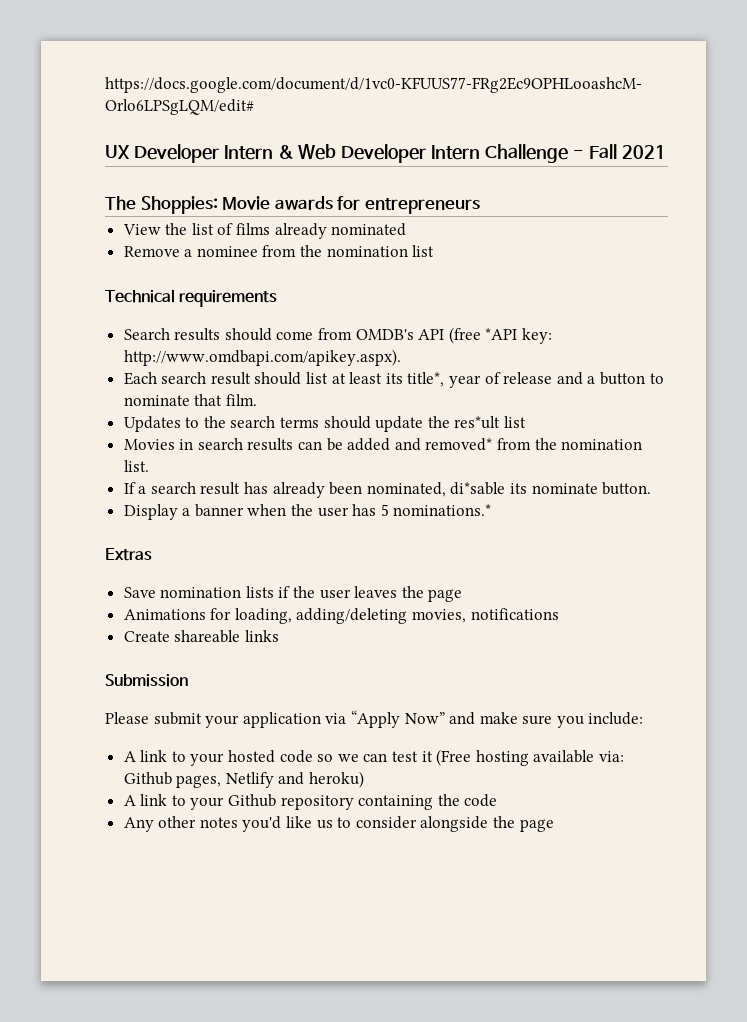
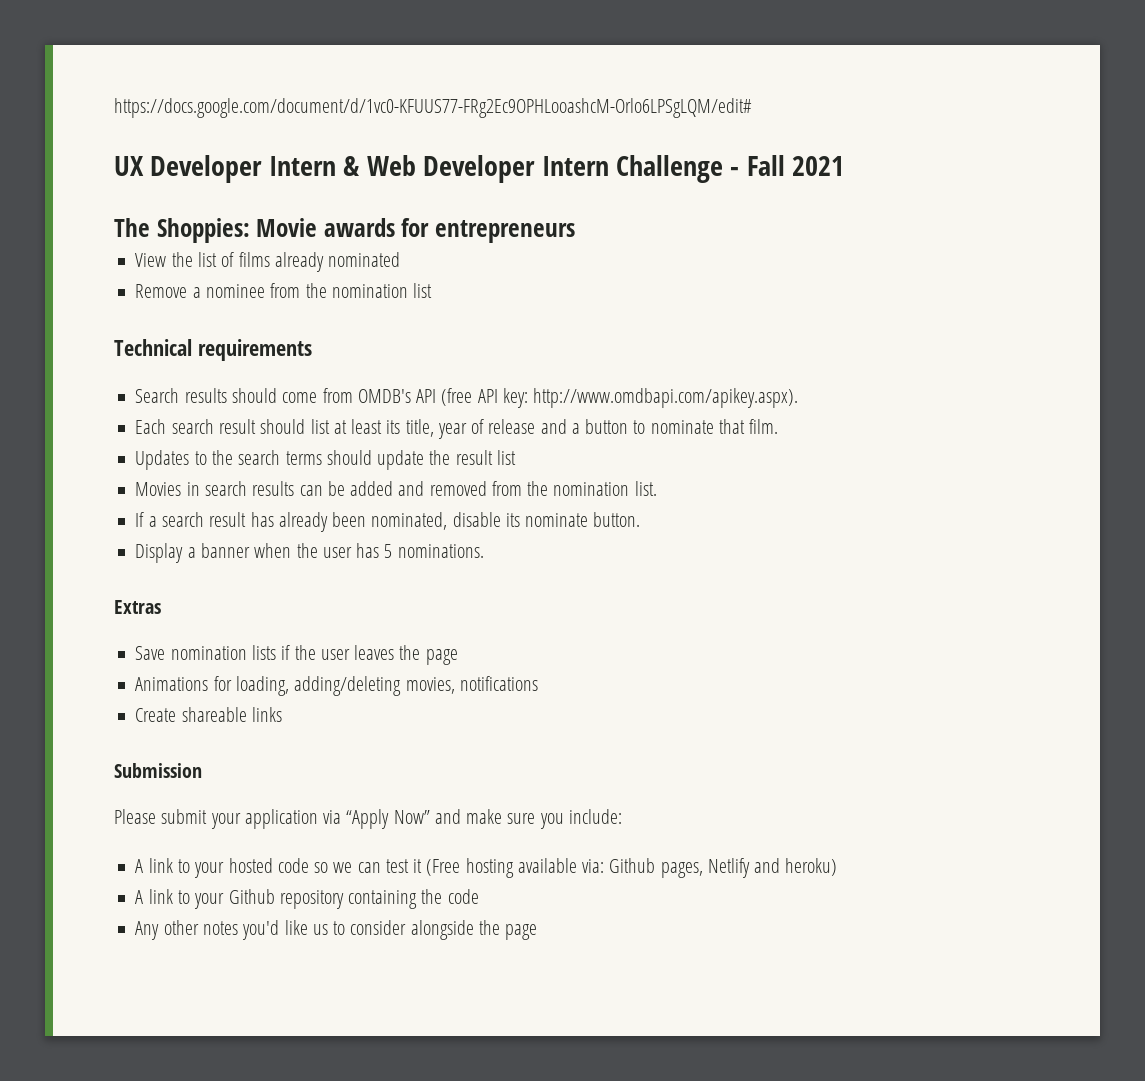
- Search results should come from OMDB's API (free *API key: http://www.omdbapi.com/apikey.aspx).
+ Search results should come from OMDB's API (free API key: http://www.omdbapi.com/apikey.aspx).
- Each search result should list at least its title*, year of release and a button to nominate that film.
+ Each search result should list at least its title, year of release and a button to nominate that film.
- Updates to the search terms should update the res*ult list
+ Updates to the search terms should update the result list
- Movies in search results can be added and removed* from the nomination list.
+ Movies in search results can be added and removed from the nomination list.
- If a search result has already been nominated, di*sable its nominate button.
+ If a search result has already been nominated, disable its nominate button.
- Display a banner when the user has 5 nominations.*
+ Display a banner when the user has 5 nominations.

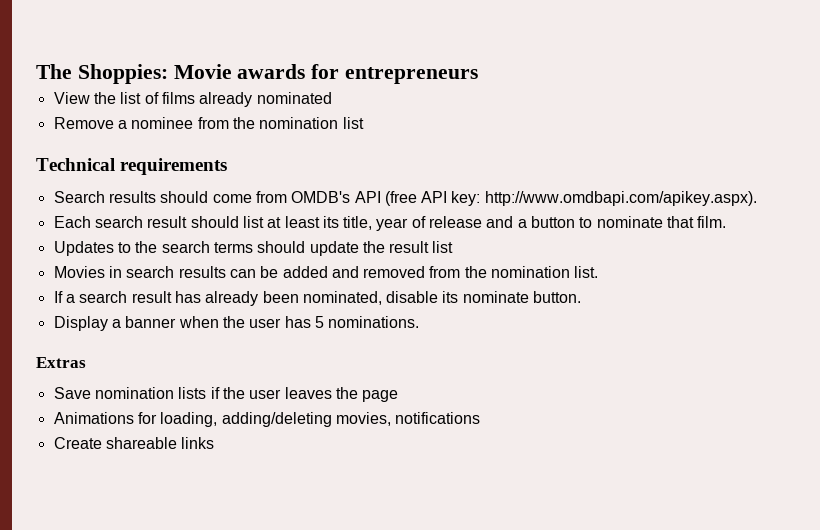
- https://docs.google.com/document/d/1vc0-KFUUS77-FRg2Ec9OPHLooashcM-Orlo6LPSgLQM/edit#
- UX Developer Intern & Web Developer Intern Challenge - Fall 2021
- Submission
- Please submit your application via “Apply Now” and make sure you include:
- A link to your hosted code so we can test it (Free hosting available via: Github pages, Netlify and heroku)
- A link to your Github repository containing the code
- Any other notes you'd like us to consider alongside the page

